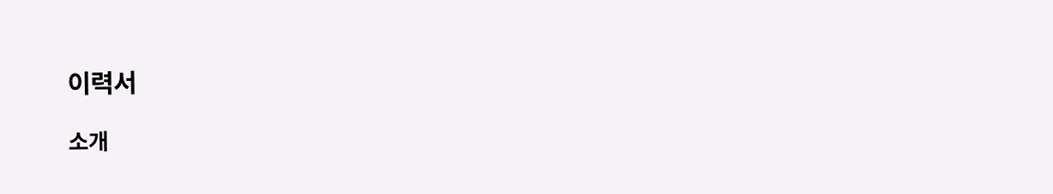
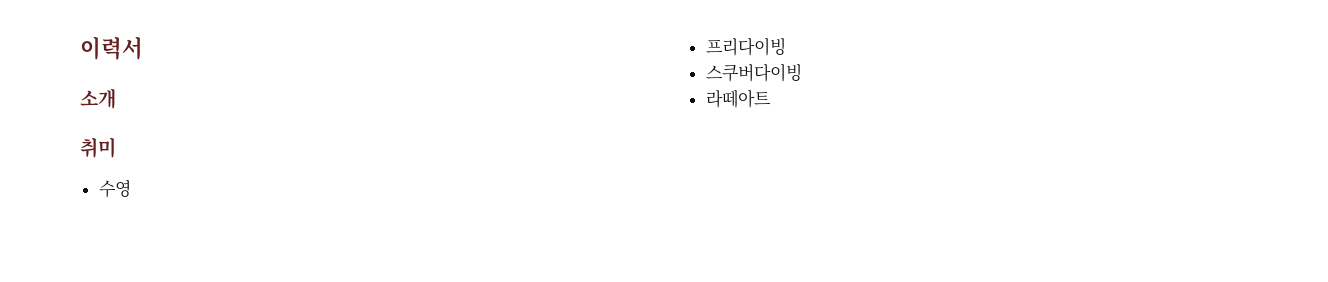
+ 취미
+ 수영
+ 프리다이빙
+ 스쿠버다이빙
+ 라떼아트

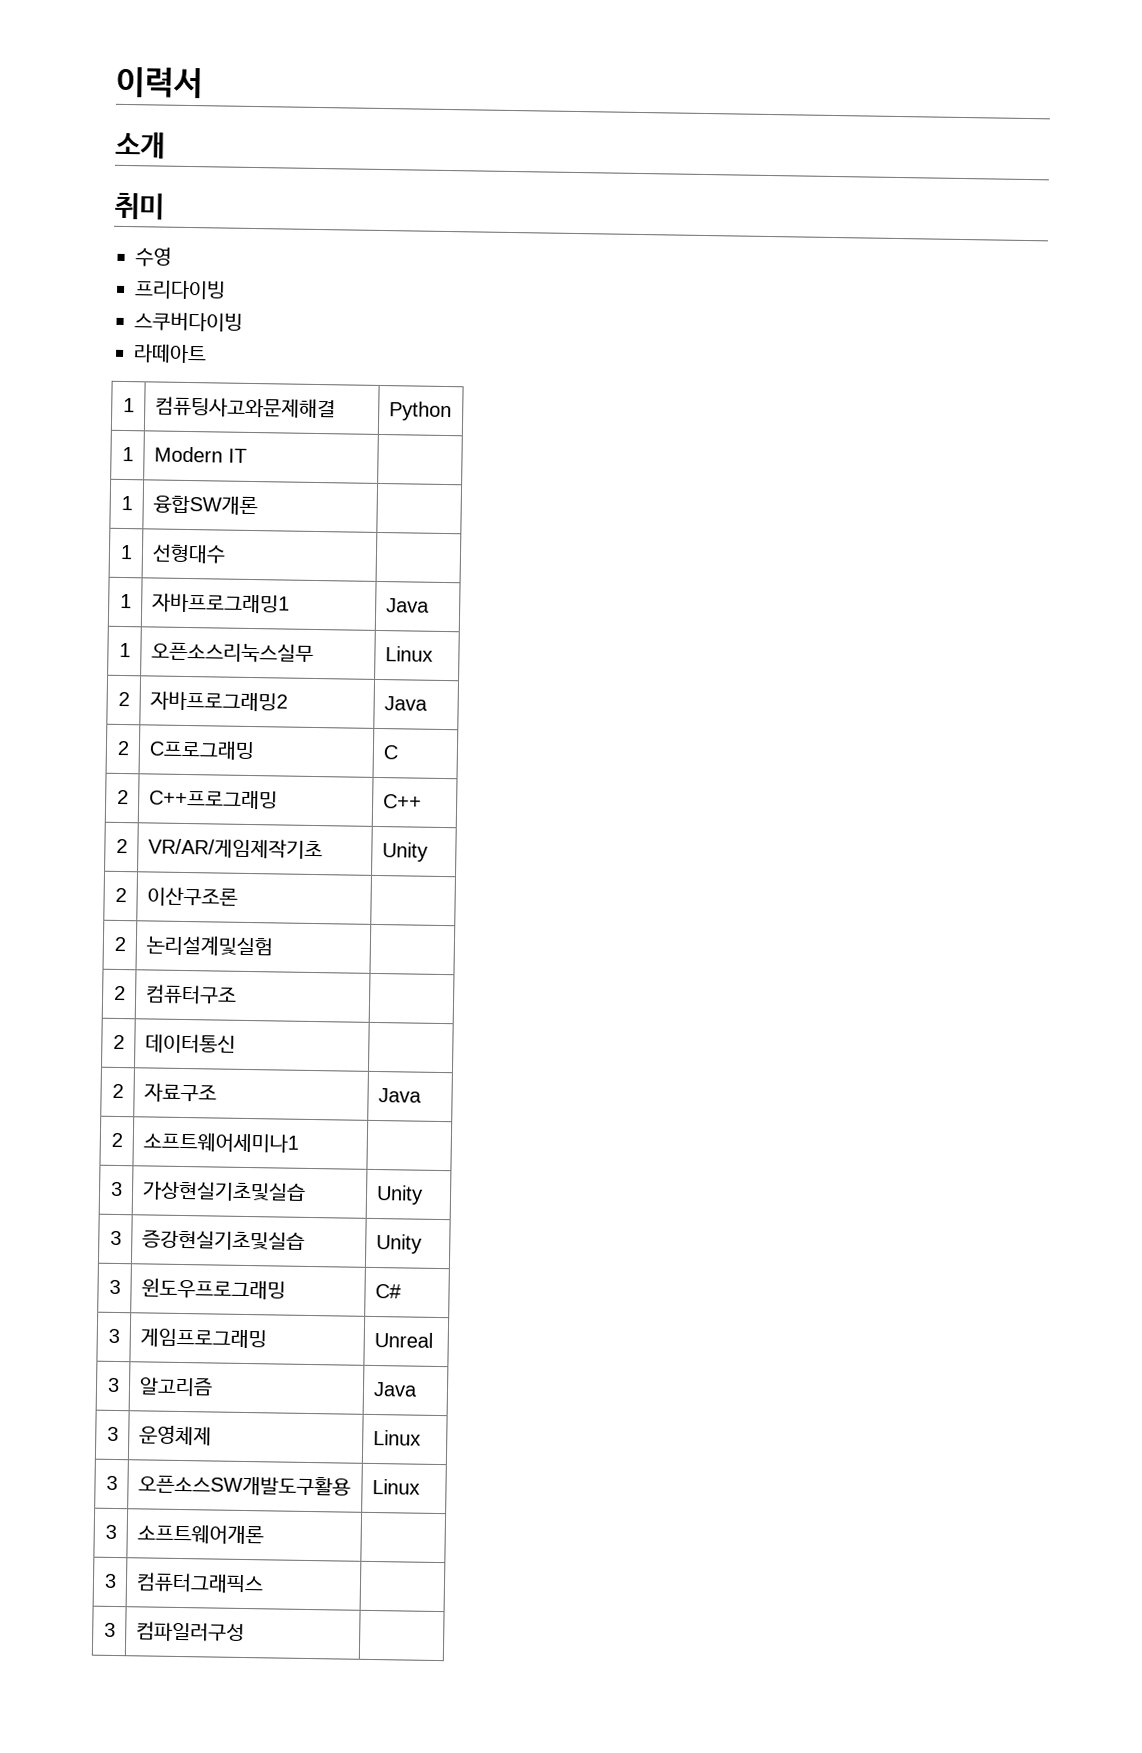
+ 1 | 컴퓨팅사고와문제해결 | Python
+ 1 | Modern IT |
+ 1 | 융합SW개론 |
+ 1 | 선형대수 |
+ 1 | 자바프로그래밍1 | Java
+ 1 | 오픈소스리눅스실무 | Linux
+ 2 | 자바프로그래밍2 | Java
+ 2 | C프로그래밍 | C
+ 2 | C++프로그래밍 | C++
+ 2 | VR/AR/게임제작기초 | Unity
+ 2 | 이산구조론 |
+ 2 | 논리설계및실험 |
+ 2 | 컴퓨터구조 |
+ 2 | 데이터통신 |
+ 2 | 자료구조 | Java
+ 2 | 소프트웨어세미나1 |
+ 3 | 가상현실기초및실습 | Unity
+ 3 | 증강현실기초및실습 | Unity
+ 3 | 윈도우프로그래밍 | C#
+ 3 | 게임프로그래밍 | Unreal
+ 3 | 알고리즘 | Java
+ 3 | 운영체제 | Linux
+ 3 | 오픈소스SW개발도구활용 | Linux
+ 3 | 소프트웨어개론 |
+ 3 | 컴퓨터그래픽스 |
+ 3 | 컴파일러구성 |

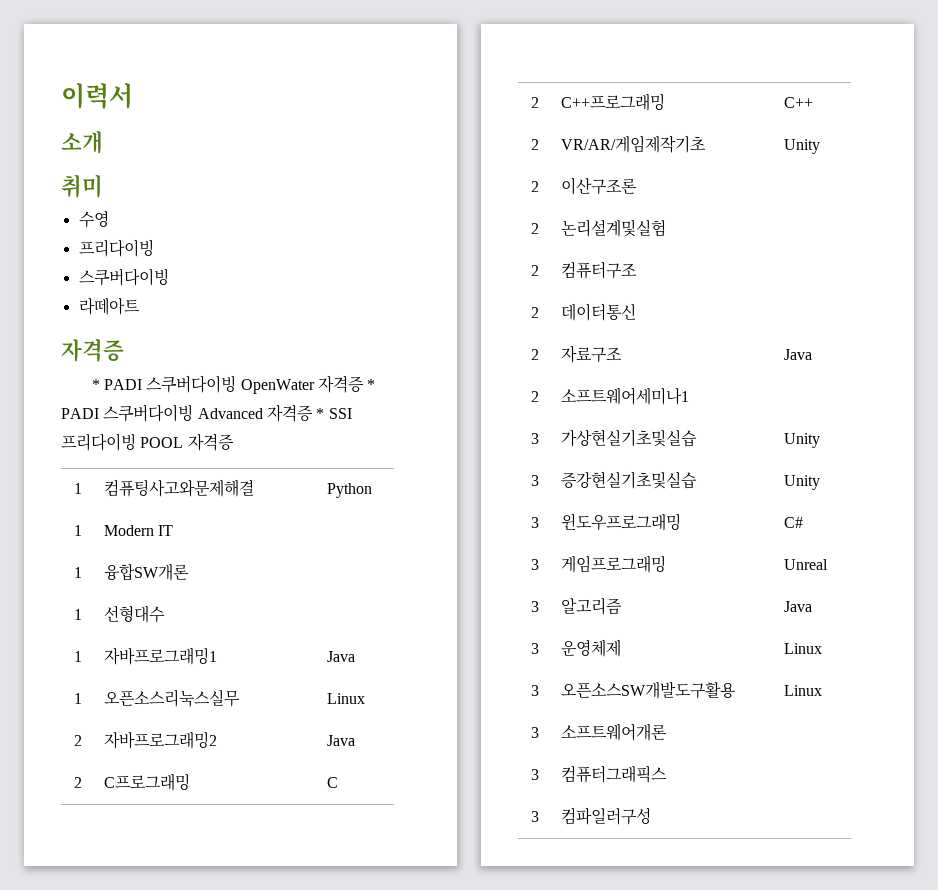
  라떼아트
+ 자격증
+ * PADI 스쿠버다이빙 OpenWater 자격증 * PADI 스쿠버다이빙 Advanced 자격증 * SSI 프리다이빙 POOL 자격증

